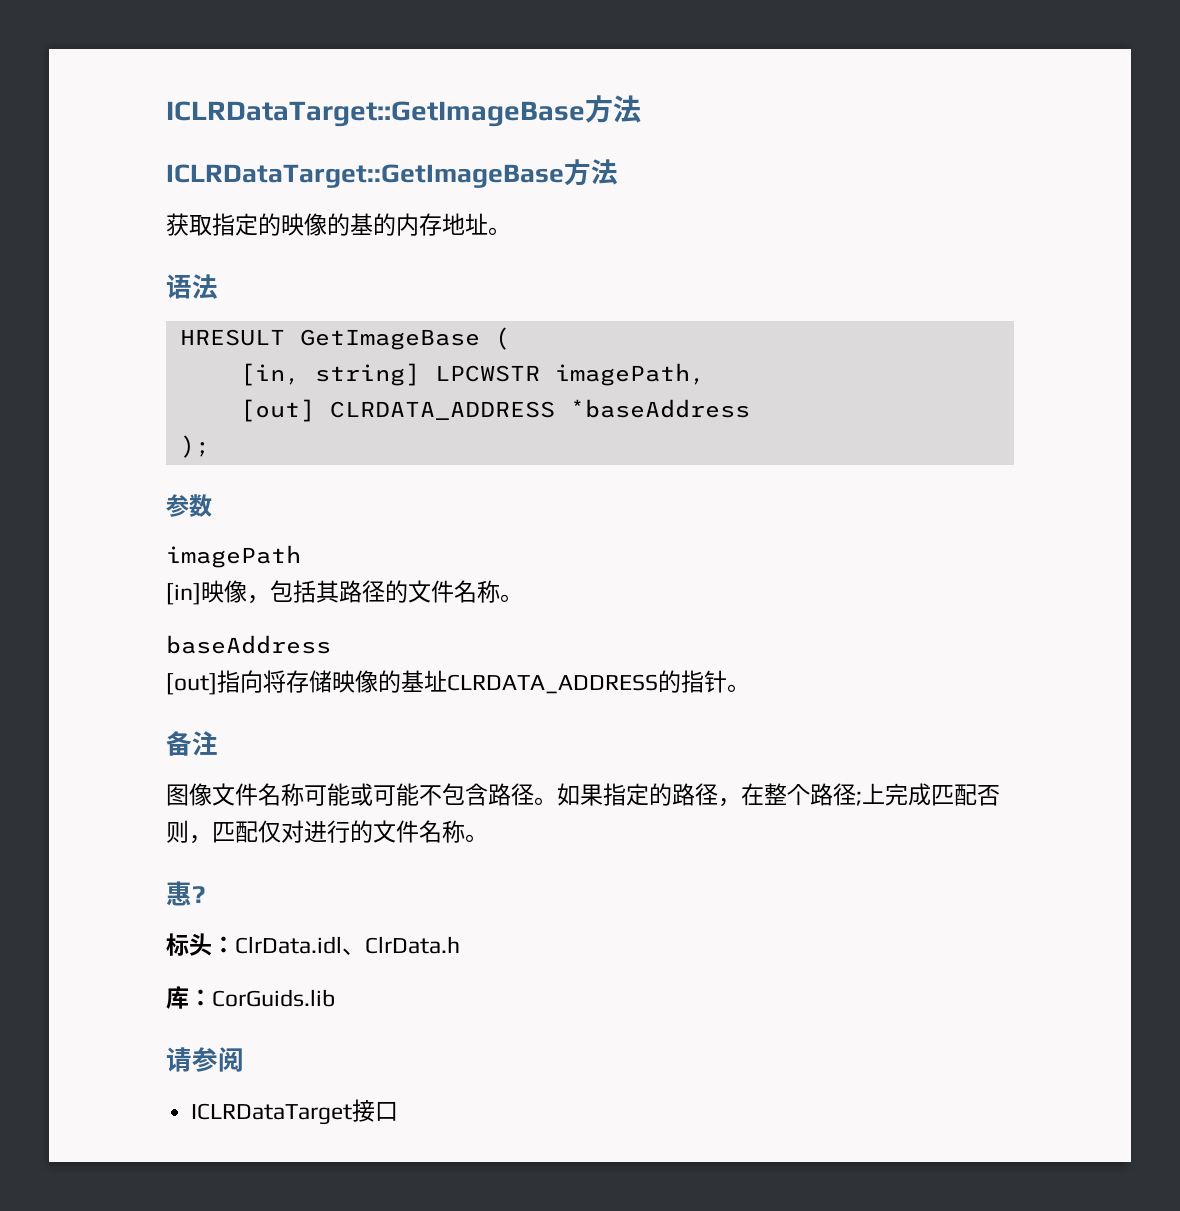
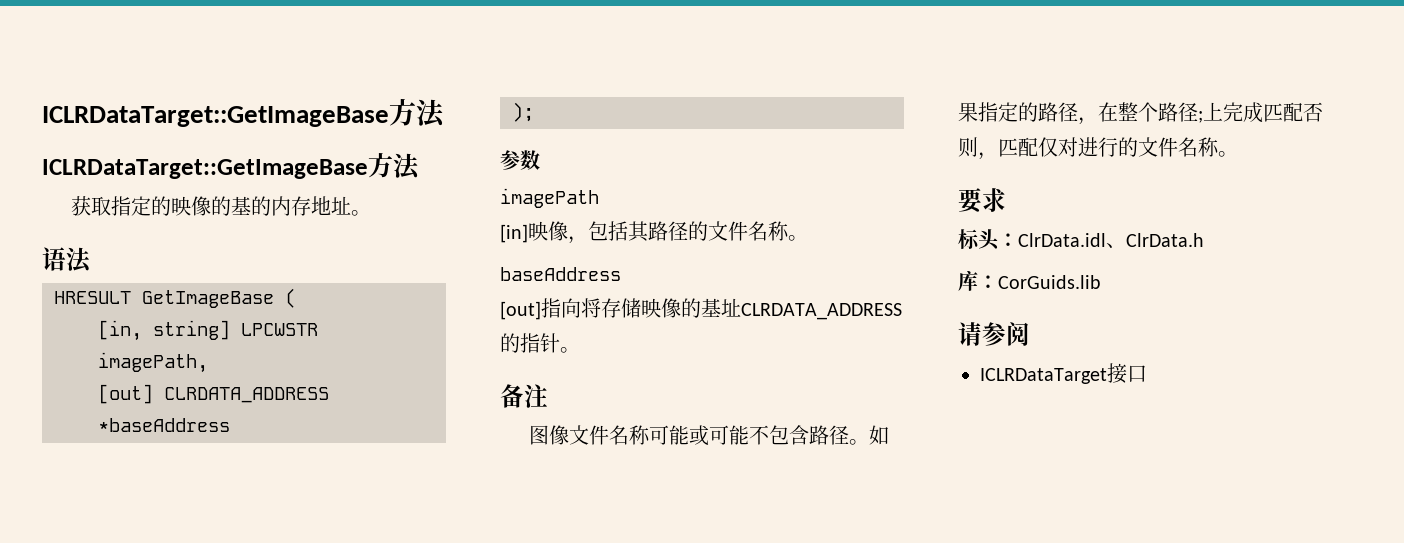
- 惠?
+ 要求

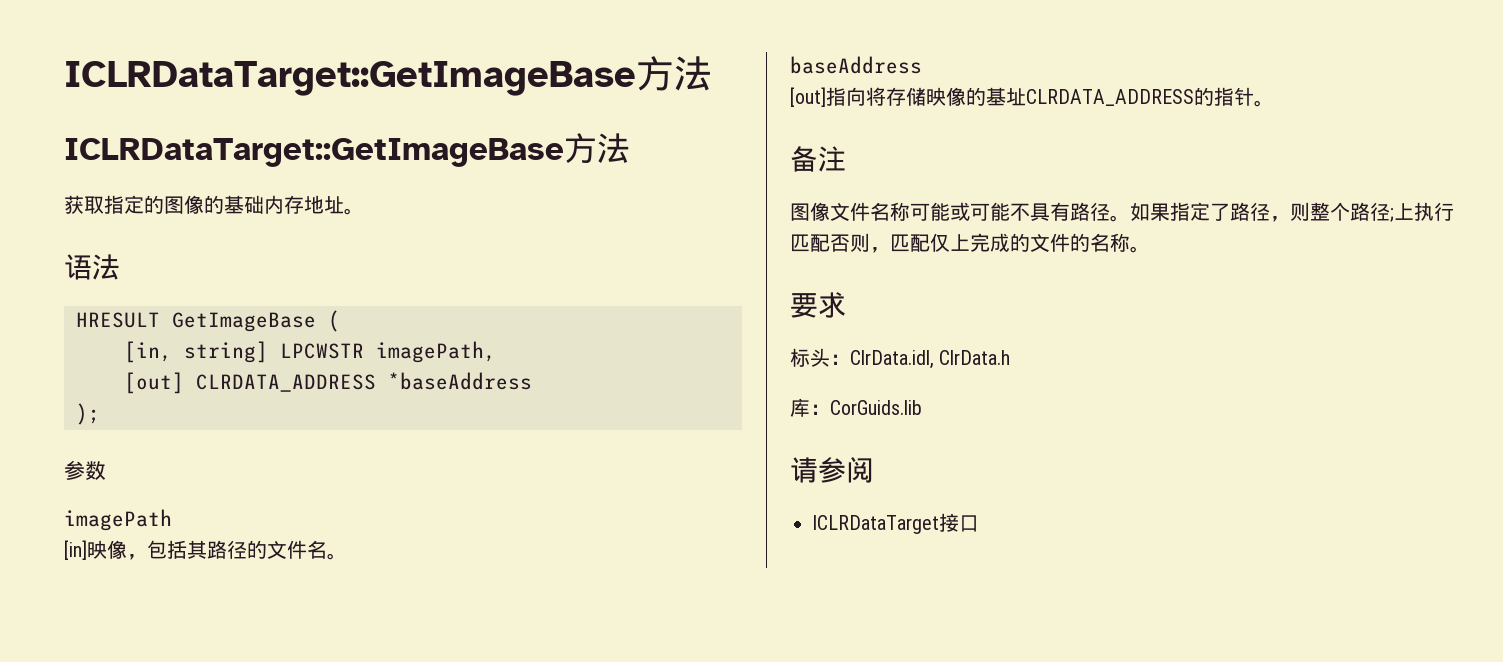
- 获取指定的映像的基的内存地址。
+ 获取指定的图像的基础内存地址。
- [in]映像，包括其路径的文件名称。
+ [in]映像，包括其路径的文件名。
- 图像文件名称可能或可能不包含路径。
+ 图像文件名称可能或可能不具有路径。
- 如果指定的路径，在整个路径;上完成匹配否则，匹配仅对进行的文件名称。
+ 如果指定了路径，则整个路径;上执行匹配否则，匹配仅上完成的文件的名称。
- 标头：ClrData.idl、ClrData.h
+ 标头：ClrData.idl, ClrData.h

